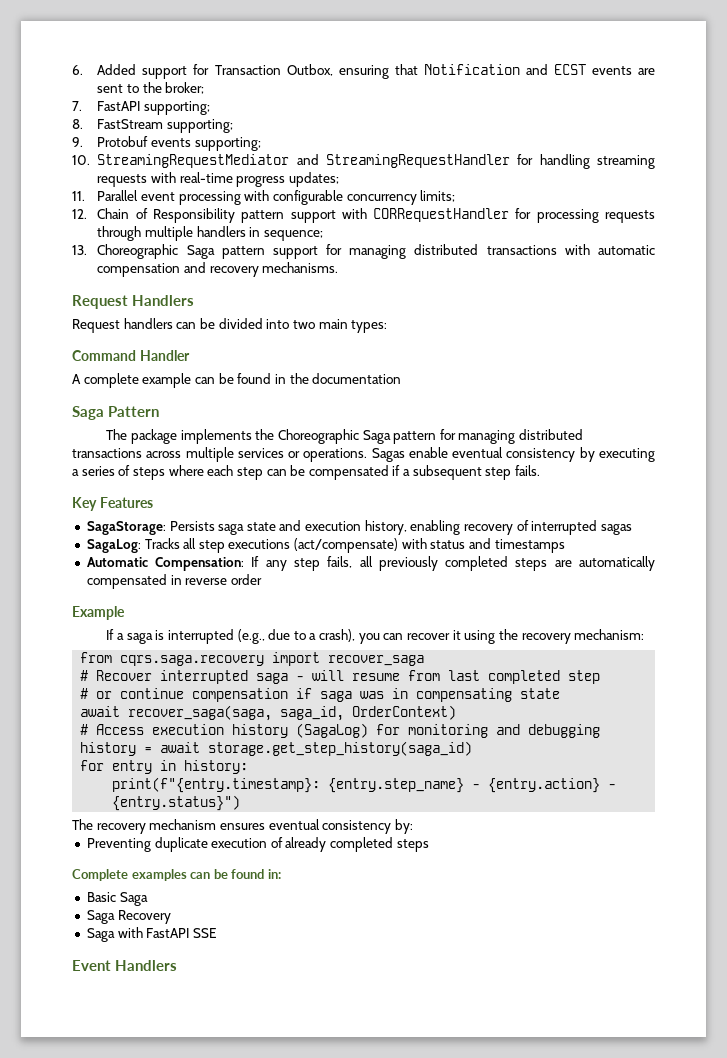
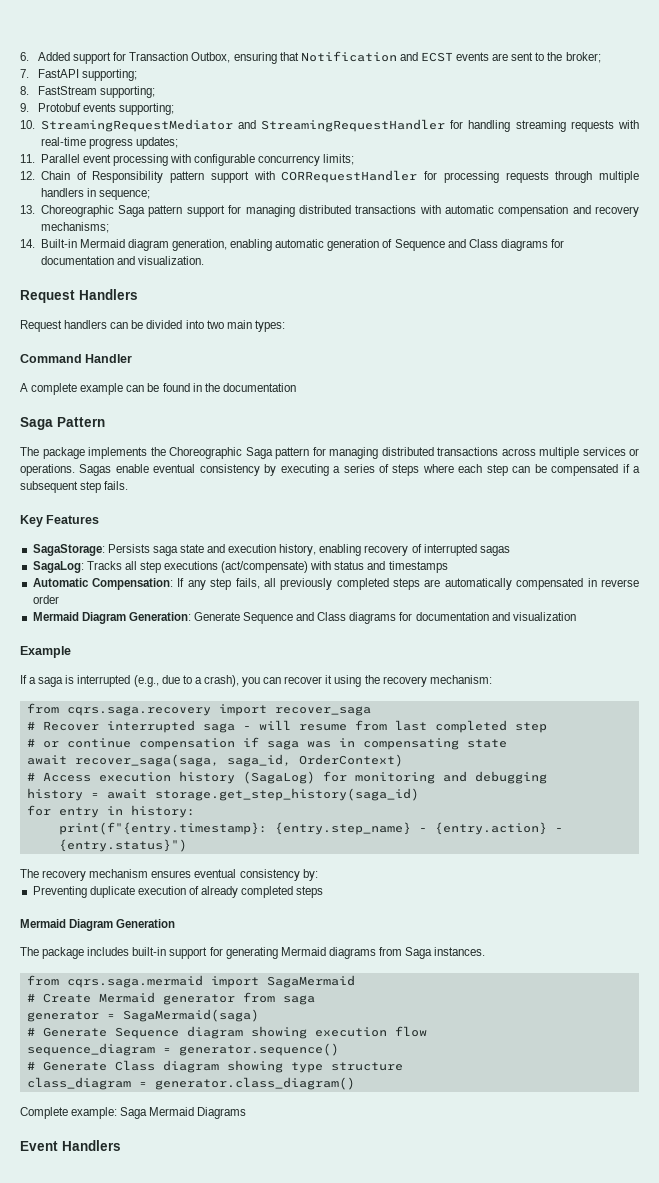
- 13. Choreographic Saga pattern support for managing distributed transactions with automatic compensation and recovery mechanisms.
+ 13. Choreographic Saga pattern support for managing distributed transactions with automatic compensation and recovery mechanisms;
+ 14. Built-in Mermaid diagram generation, enabling automatic generation of Sequence and Class diagrams for documentation and visualization.
+ Mermaid Diagram Generation: Generate Sequence and Class diagrams for documentation and visualization
- Complete examples can be found in:
- Basic Saga
- Saga Recovery
- Saga with FastAPI SSE
+ Mermaid Diagram Generation
+ The package includes built-in support for generating Mermaid diagrams from Saga instances.
+ from cqrs.saga.mermaid import SagaMermaid
+ # Create Mermaid generator from saga
+ generator = SagaMermaid(saga)
+ # Generate Sequence diagram showing execution flow
+ sequence_diagram = generator.sequence()
+ # Generate Class diagram showing type structure
+ class_diagram = generator.class_diagram()
+ Complete example: Saga Mermaid Diagrams

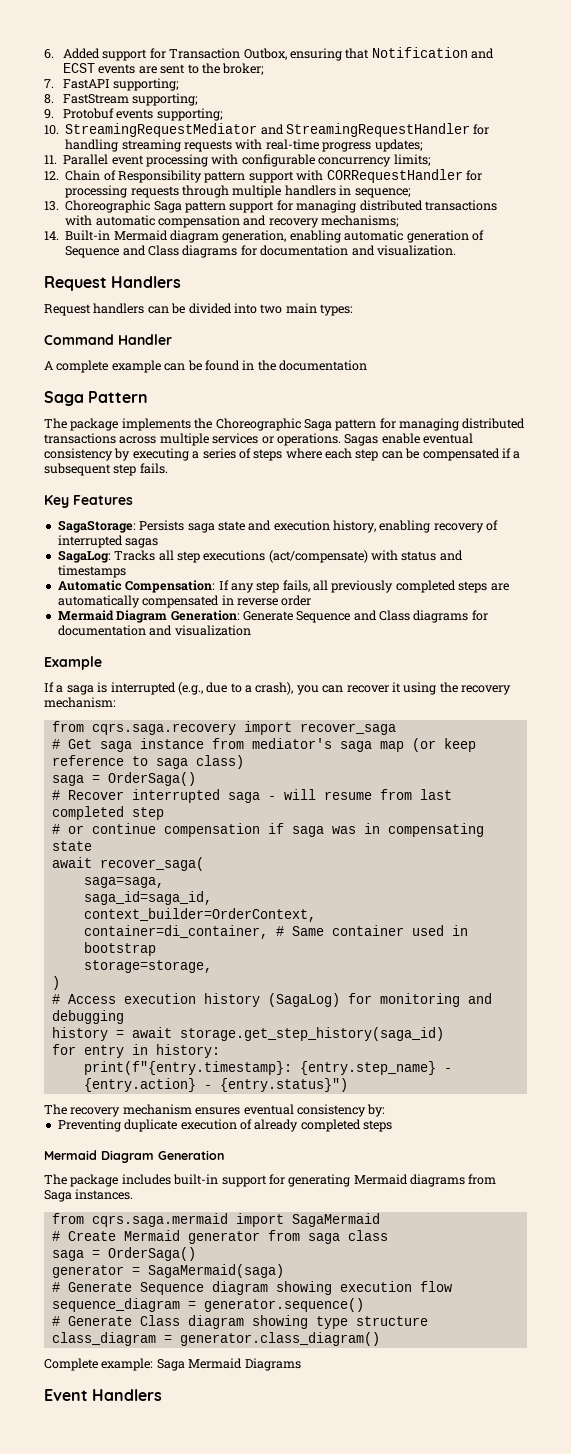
+ # Get saga instance from mediator's saga map (or keep reference to saga class)
+ saga = OrderSaga()
- await recover_saga(saga, saga_id, OrderContext)
+ await recover_saga(
+ saga=saga,
+ saga_id=saga_id,
+ context_builder=OrderContext,
+ container=di_container, # Same container used in bootstrap
+ storage=storage,
+ )
- # Create Mermaid generator from saga
+ # Create Mermaid generator from saga class
+ saga = OrderSaga()

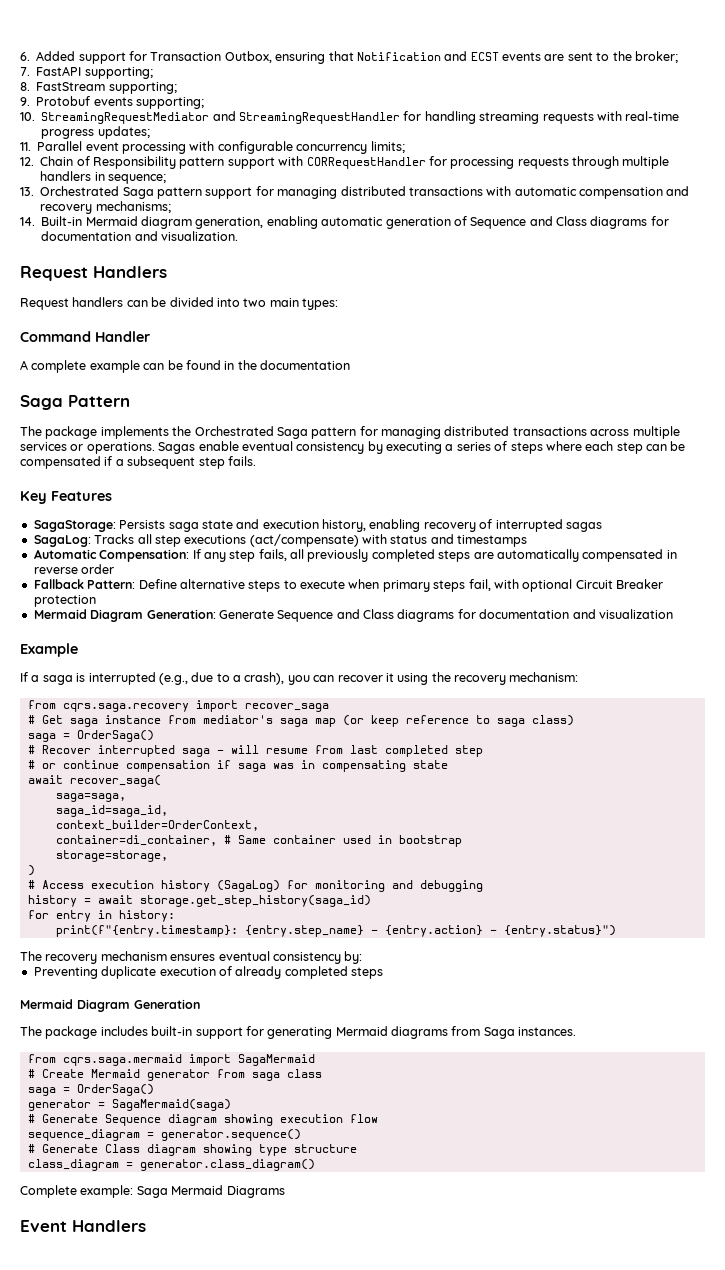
- 13. Choreographic Saga pattern support for managing distributed transactions with automatic compensation and recovery mechanisms;
+ 13. Orchestrated Saga pattern support for managing distributed transactions with automatic compensation and recovery mechanisms;
- The package implements the Choreographic Saga pattern for managing distributed transactions across multiple services or operations.
+ The package implements the Orchestrated Saga pattern for managing distributed transactions across multiple services or operations.
+ Fallback Pattern: Define alternative steps to execute when primary steps fail, with optional Circuit Breaker protection

